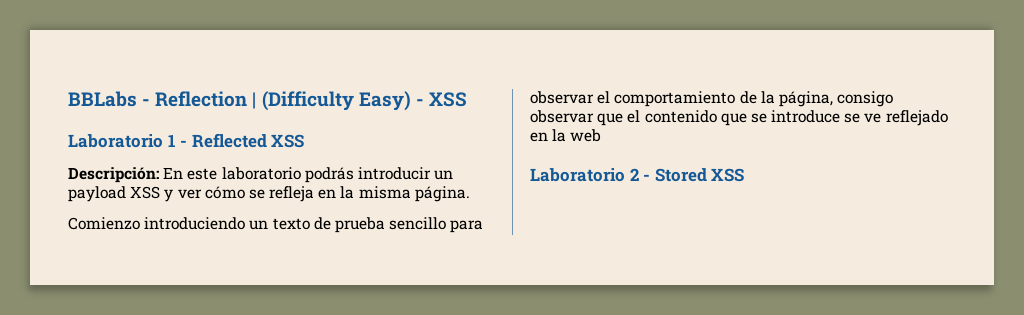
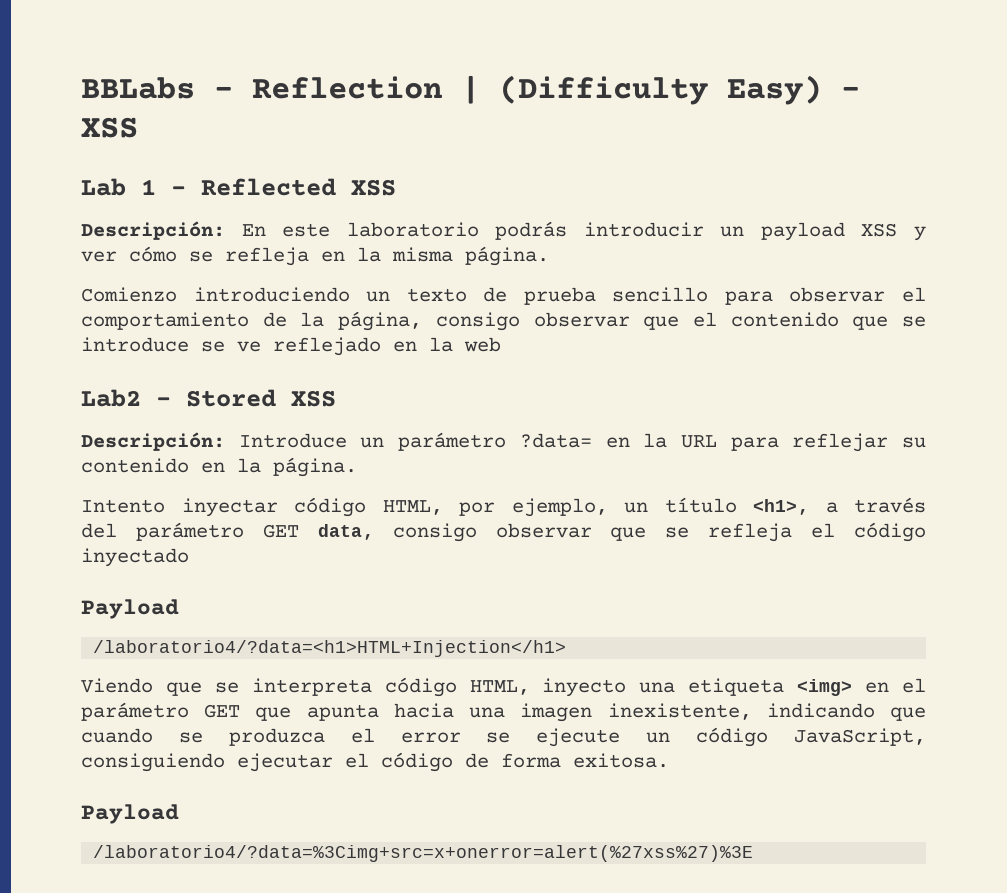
- Laboratorio 1 - Reflected XSS
+ Lab 1 - Reflected XSS
- Laboratorio 2 - Stored XSS
+ Lab2 - Stored XSS
+ Descripción: Introduce un parámetro ?data= en la URL para reflejar su contenido en la página.
+ Intento inyectar código HTML, por ejemplo, un título <h1>, a través del parámetro GET data, consigo observar que se refleja el código inyectado
+ Payload
+ /laboratorio4/?data=<h1>HTML+Injection</h1>
+ Viendo que se interpreta código HTML, inyecto una etiqueta <img> en el parámetro GET que apunta hacia una imagen inexistente, indicando que cuando se produzca el error se ejecute un código JavaScript, consiguiendo ejecutar el código de forma exitosa.
+ Payload
+ /laboratorio4/?data=%3Cimg+src=x+onerror=alert(%27xss%27)%3E

